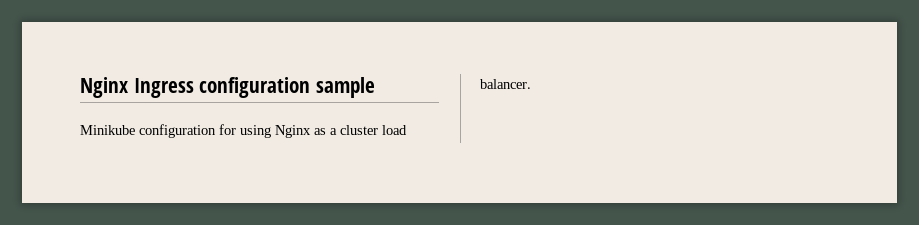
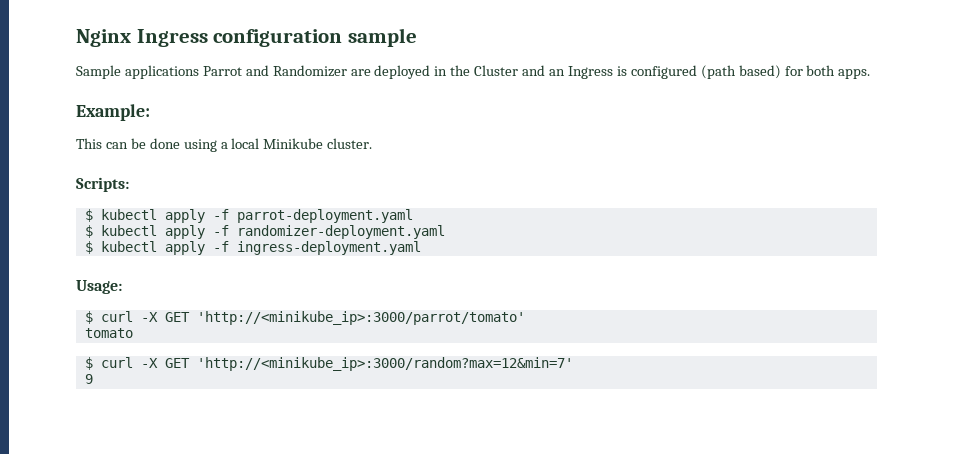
- Minikube configuration for using Nginx as a cluster load balancer.
+ Sample applications Parrot and Randomizer are deployed in the Cluster and an Ingress is configured (path based) for both apps.
+ Example:
+ This can be done using a local Minikube cluster.
+ Scripts:
+ $ kubectl apply -f parrot-deployment.yaml
+ $ kubectl apply -f randomizer-deployment.yaml
+ $ kubectl apply -f ingress-deployment.yaml
+ Usage:
+ $ curl -X GET 'http://<minikube_ip>:3000/parrot/tomato'
+ tomato
+ $ curl -X GET 'http://<minikube_ip>:3000/random?max=12&min=7'
+ 9

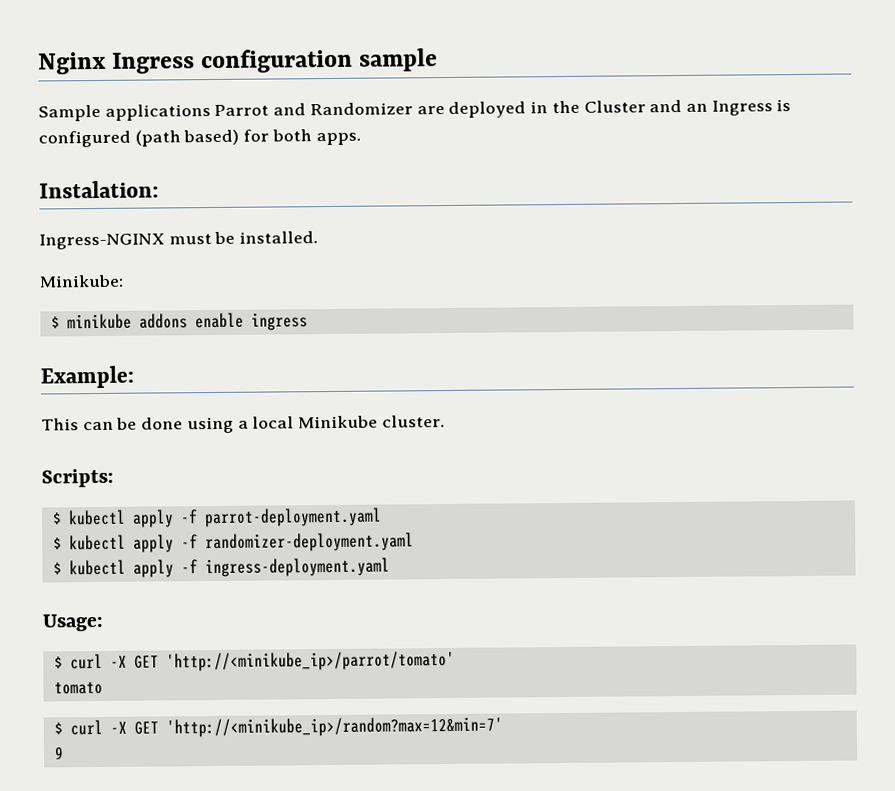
+ Instalation:
+ Ingress-NGINX must be installed.
+ Minikube:
+ $ minikube addons enable ingress
- $ curl -X GET 'http://<minikube_ip>:3000/parrot/tomato'
+ $ curl -X GET 'http://<minikube_ip>/parrot/tomato'
- $ curl -X GET 'http://<minikube_ip>:3000/random?max=12&min=7'
+ $ curl -X GET 'http://<minikube_ip>/random?max=12&min=7'

